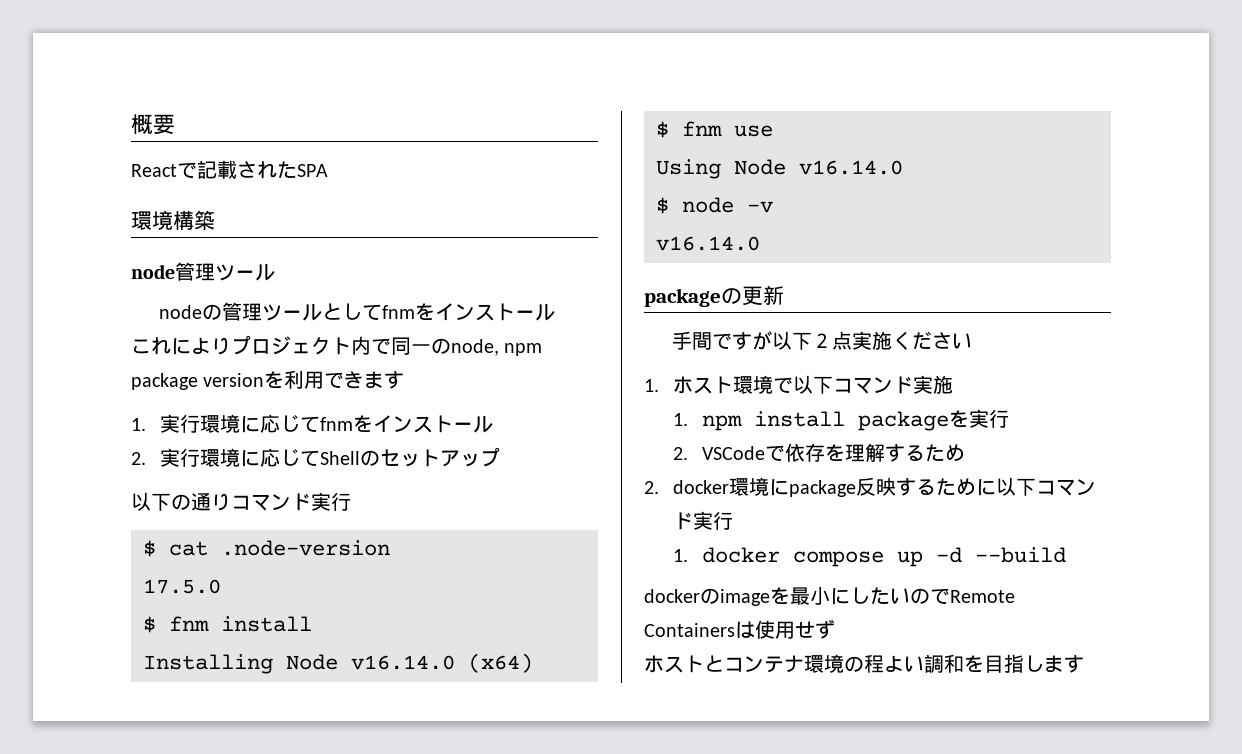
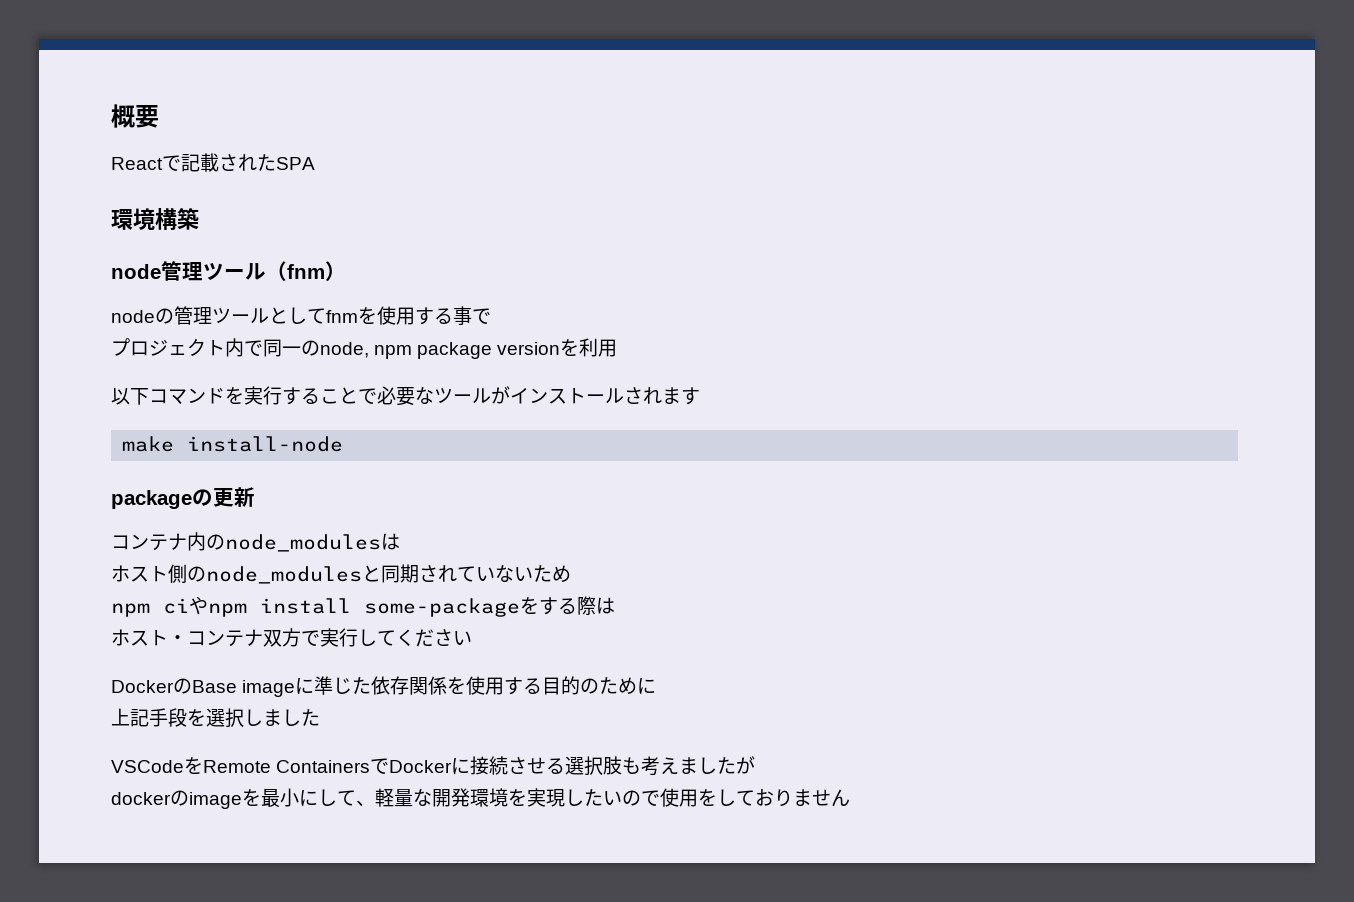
- node管理ツール
+ node管理ツール（fnm）
- nodeの管理ツールとしてfnmをインストール
- これによりプロジェクト内で同一のnode, npm package versionを利用できます
- 1.実行環境に応じてfnmをインストール
- 2.実行環境に応じてShellのセットアップ
- 以下の通りコマンド実行
- $ cat .node-version
- 17.5.0
- $ fnm install
- Installing Node v16.14.0 (x64)
- $ fnm use
- Using Node v16.14.0
- $ node -v
- v16.14.0
+ nodeの管理ツールとしてfnmを使用する事で
+ プロジェクト内で同一のnode, npm package versionを利用
+ 以下コマンドを実行することで必要なツールがインストールされます
+ make install-node
  packageの更新
- 手間ですが以下２点実施ください
- 1.ホスト環境で以下コマンド実施
- 1. npm install packageを実行
- 2. VSCodeで依存を理解するため
- 2. docker環境にpackage反映するために以下コマンド実行
- 1. docker compose up -d --build
+ コンテナ内のnode_modulesは
+ ホスト側のnode_modulesと同期されていないため
+ npm ciやnpm install some-packageをする際は
+ ホスト・コンテナ双方で実行してください
+ DockerのBase imageに準じた依存関係を使用する目的のために
+ 上記手段を選択しました
+ VSCodeをRemote ContainersでDockerに接続させる選択肢も考えましたが
- dockerのimageを最小にしたいのでRemote Containersは使用せず
- ホストとコンテナ環境の程よい調和を目指します
+ dockerのimageを最小にして、軽量な開発環境を実現したいので使用をしておりません

